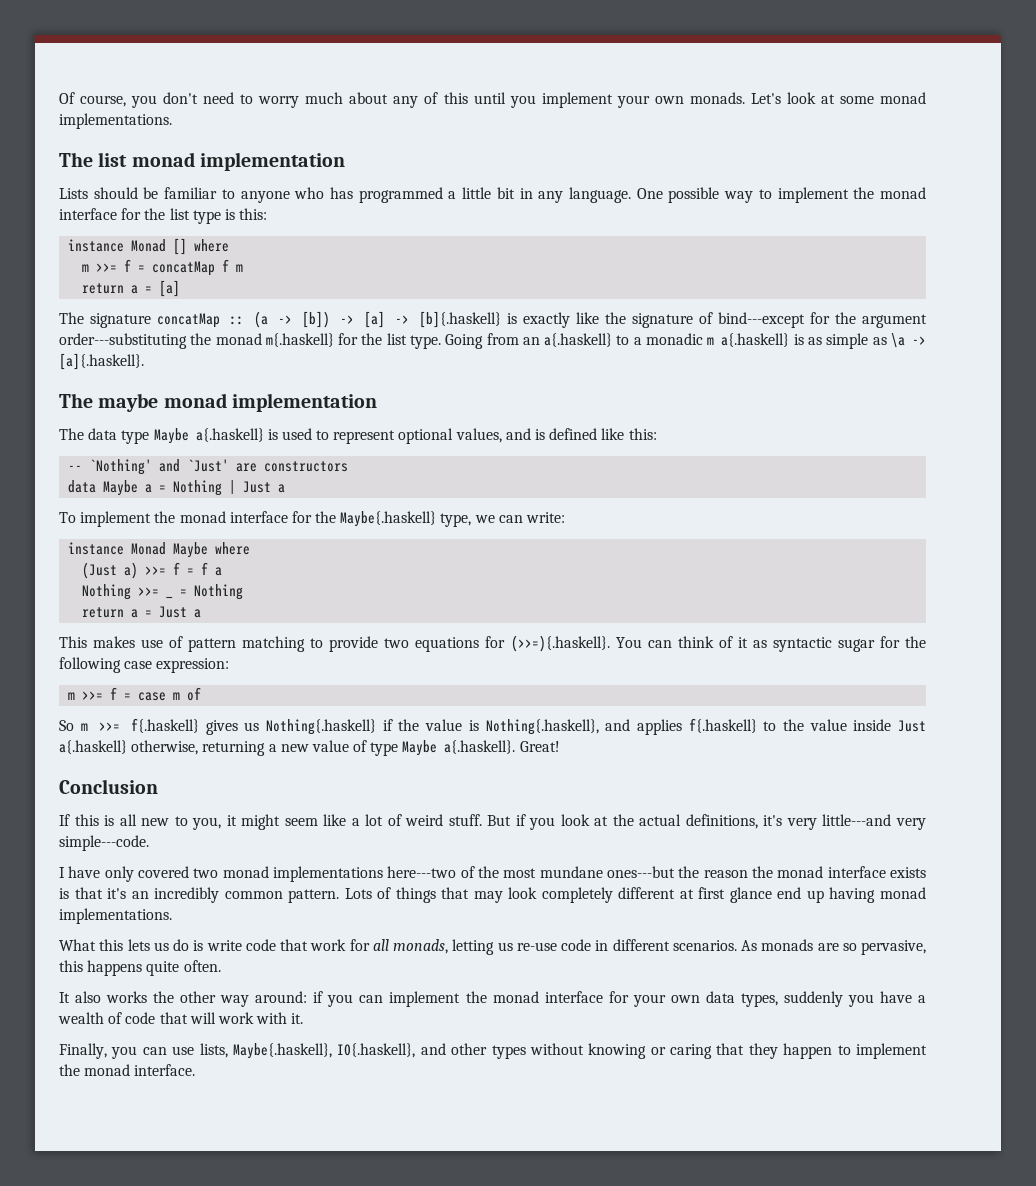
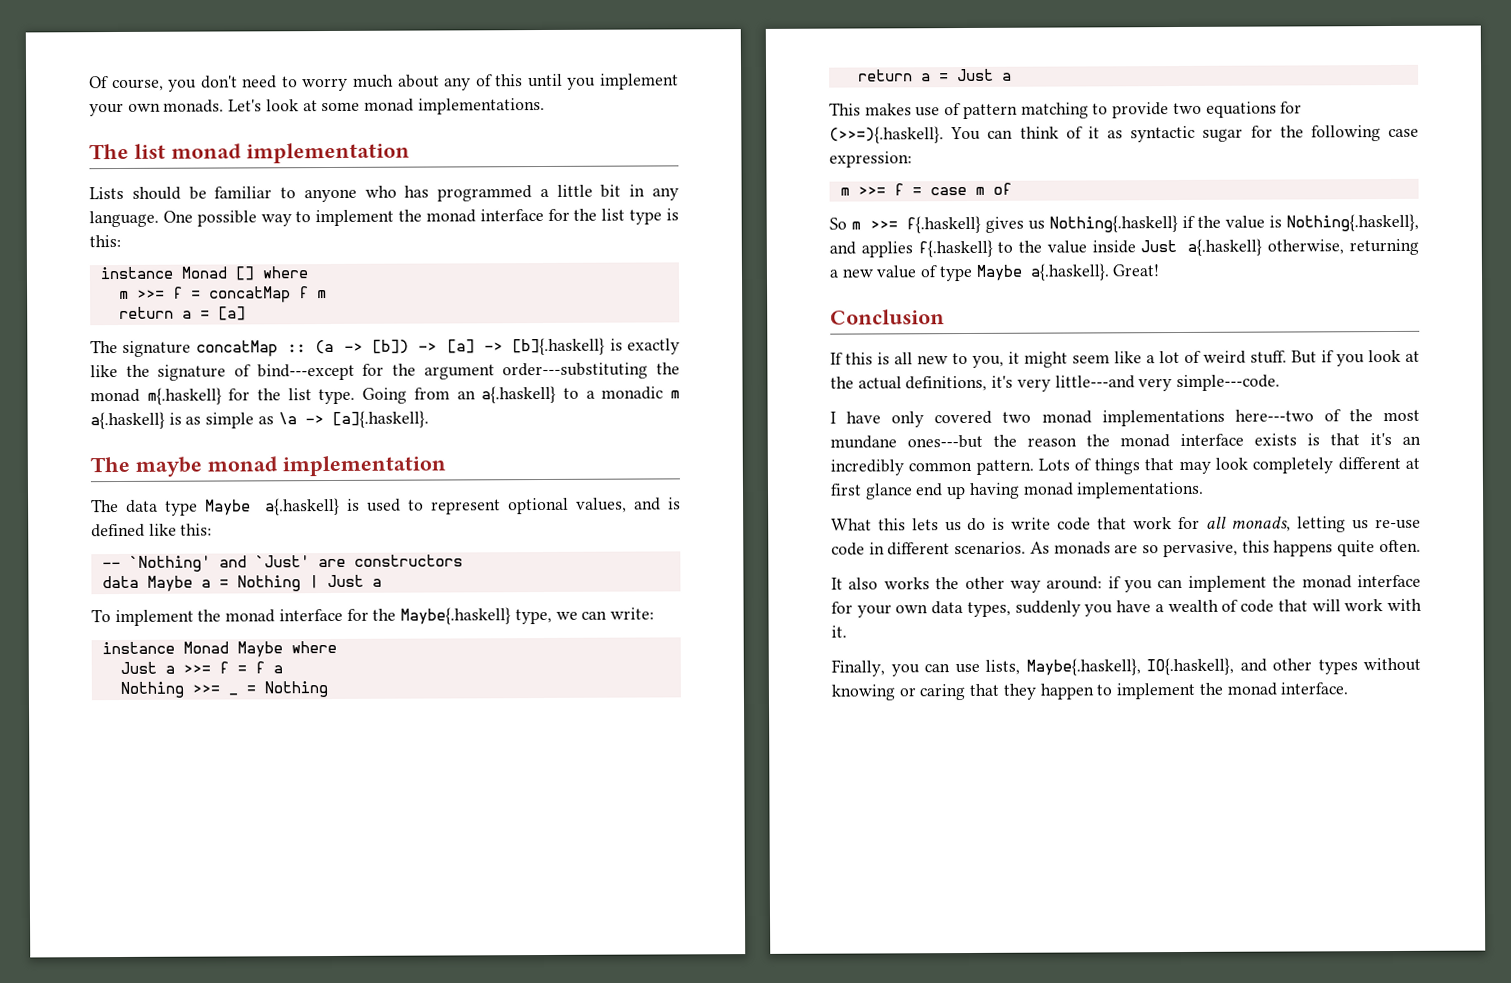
- (Just a) >>= f = f a
+ Just a >>= f = f a

